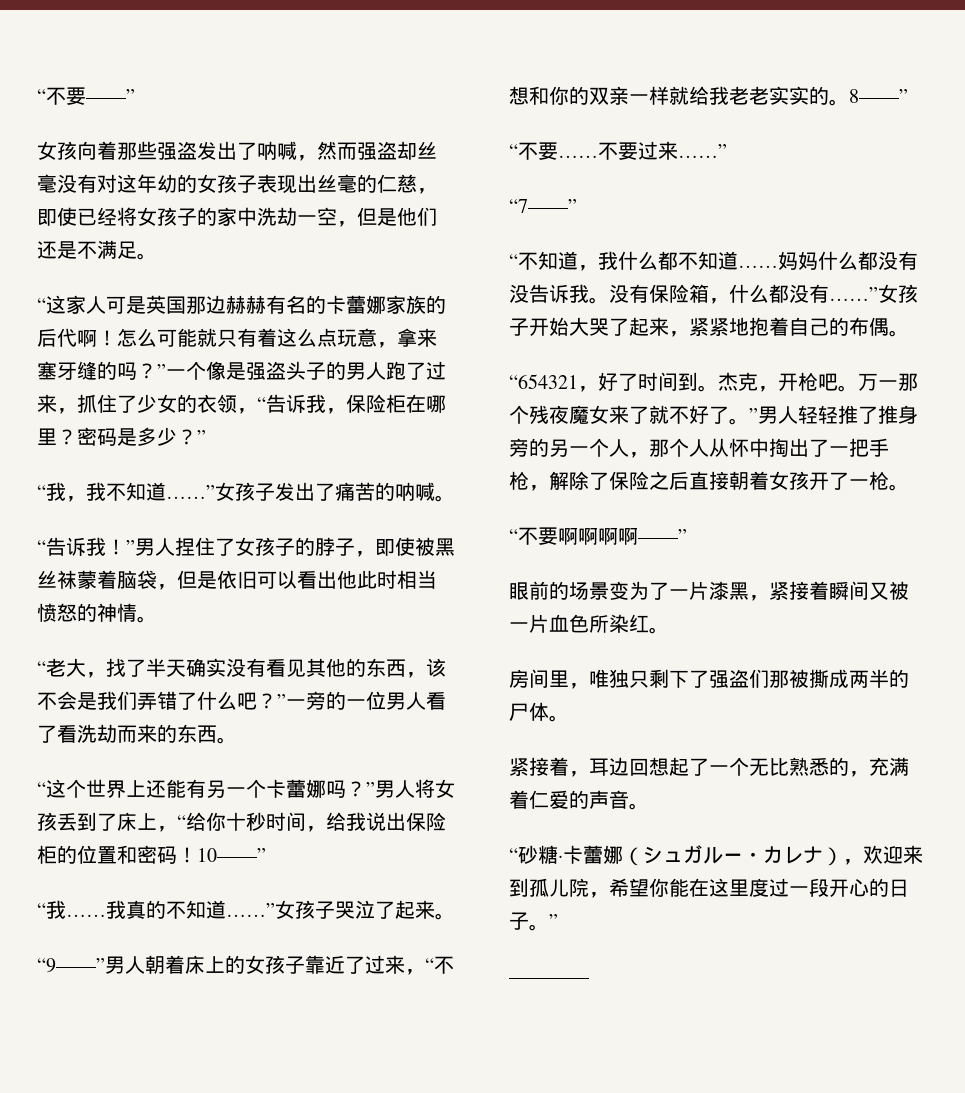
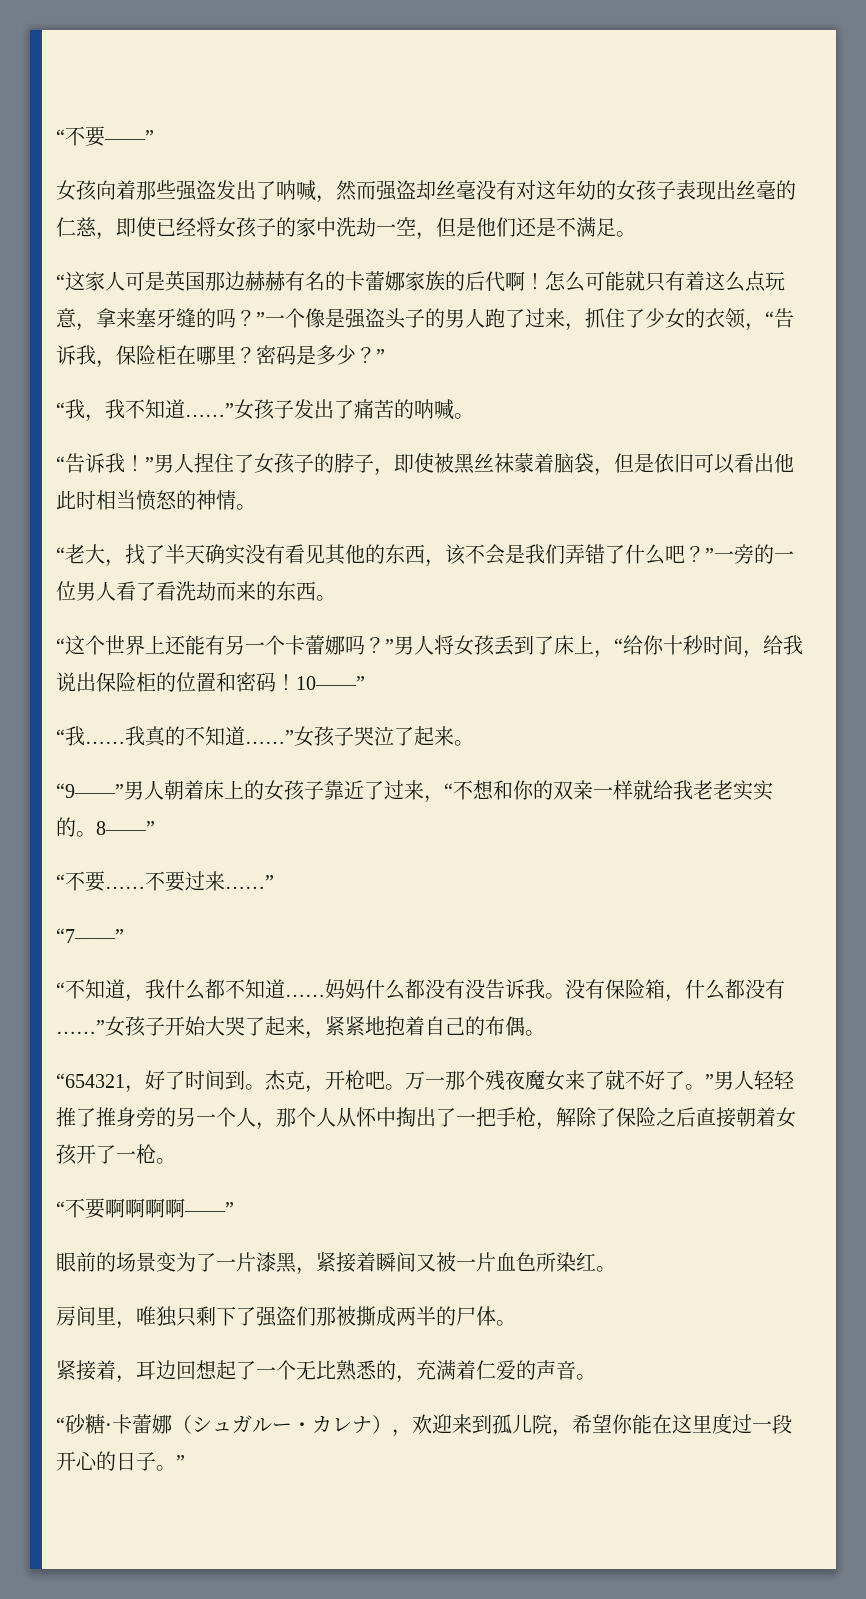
- ————

